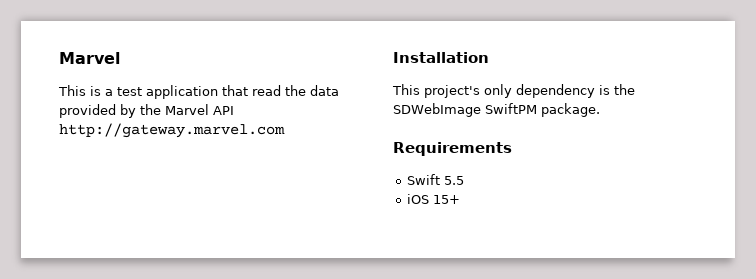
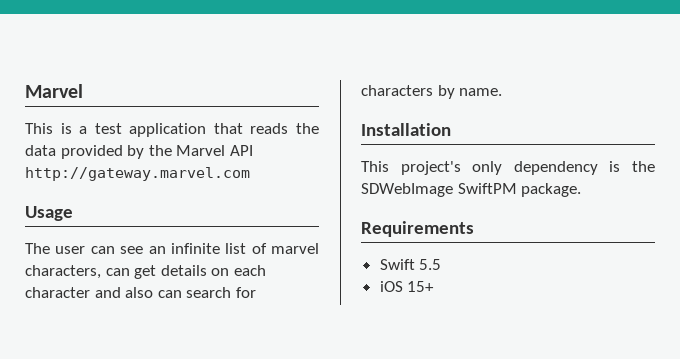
- This is a test application that read the data provided by the Marvel API http://gateway.marvel.com
+ This is a test application that reads the data provided by the Marvel API http://gateway.marvel.com
+ Usage
+ The user can see an infinite list of marvel characters, can get details on each character and also can search for characters by name.

